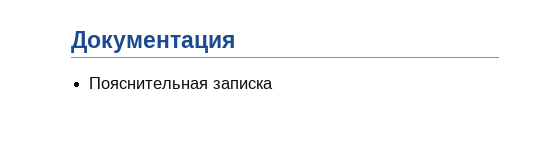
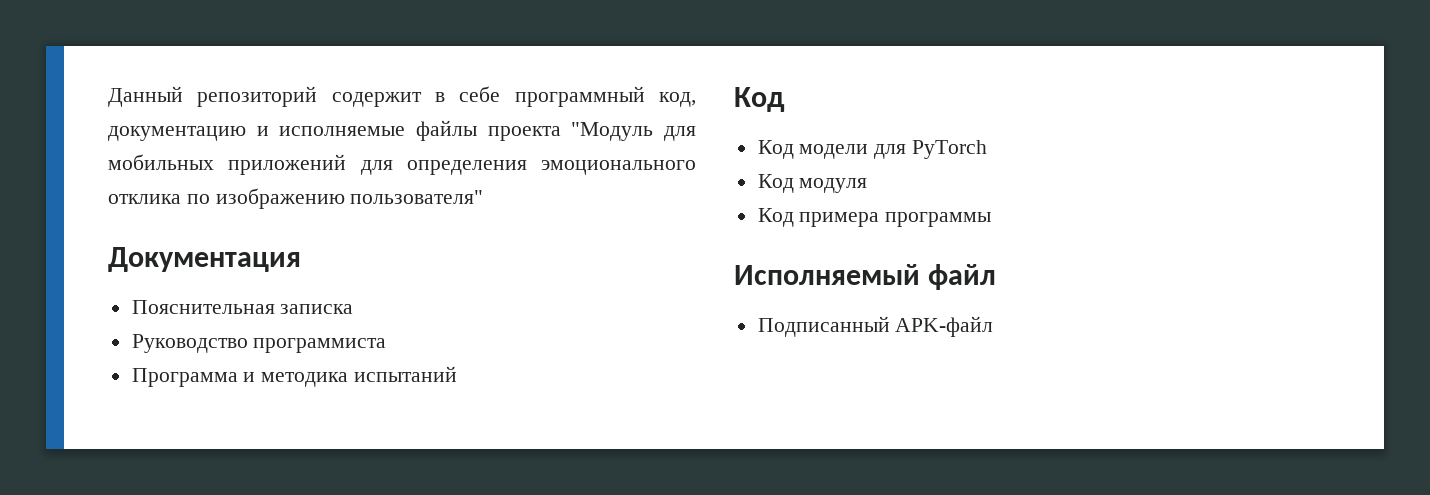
+ Данный репозиторий содержит в себе программный код, документацию и исполняемые файлы проекта "Модуль для мобильных приложений для определения эмоционального отклика по изображению пользователя"
  Документация
  Пояснительная записка
+ Руководство программиста
+ Программа и методика испытаний
+ Код
+ Код модели для PyTorch
+ Код модуля
+ Код примера программы
+ Исполняемый файл
+ Подписанный APK-файл

